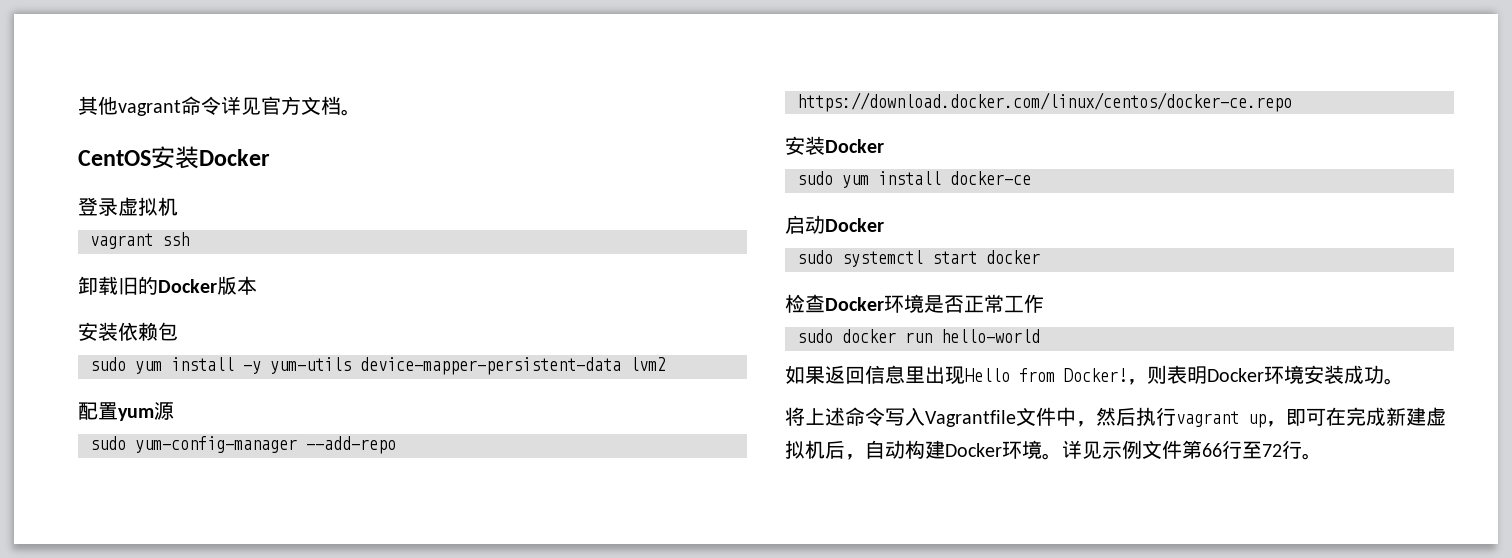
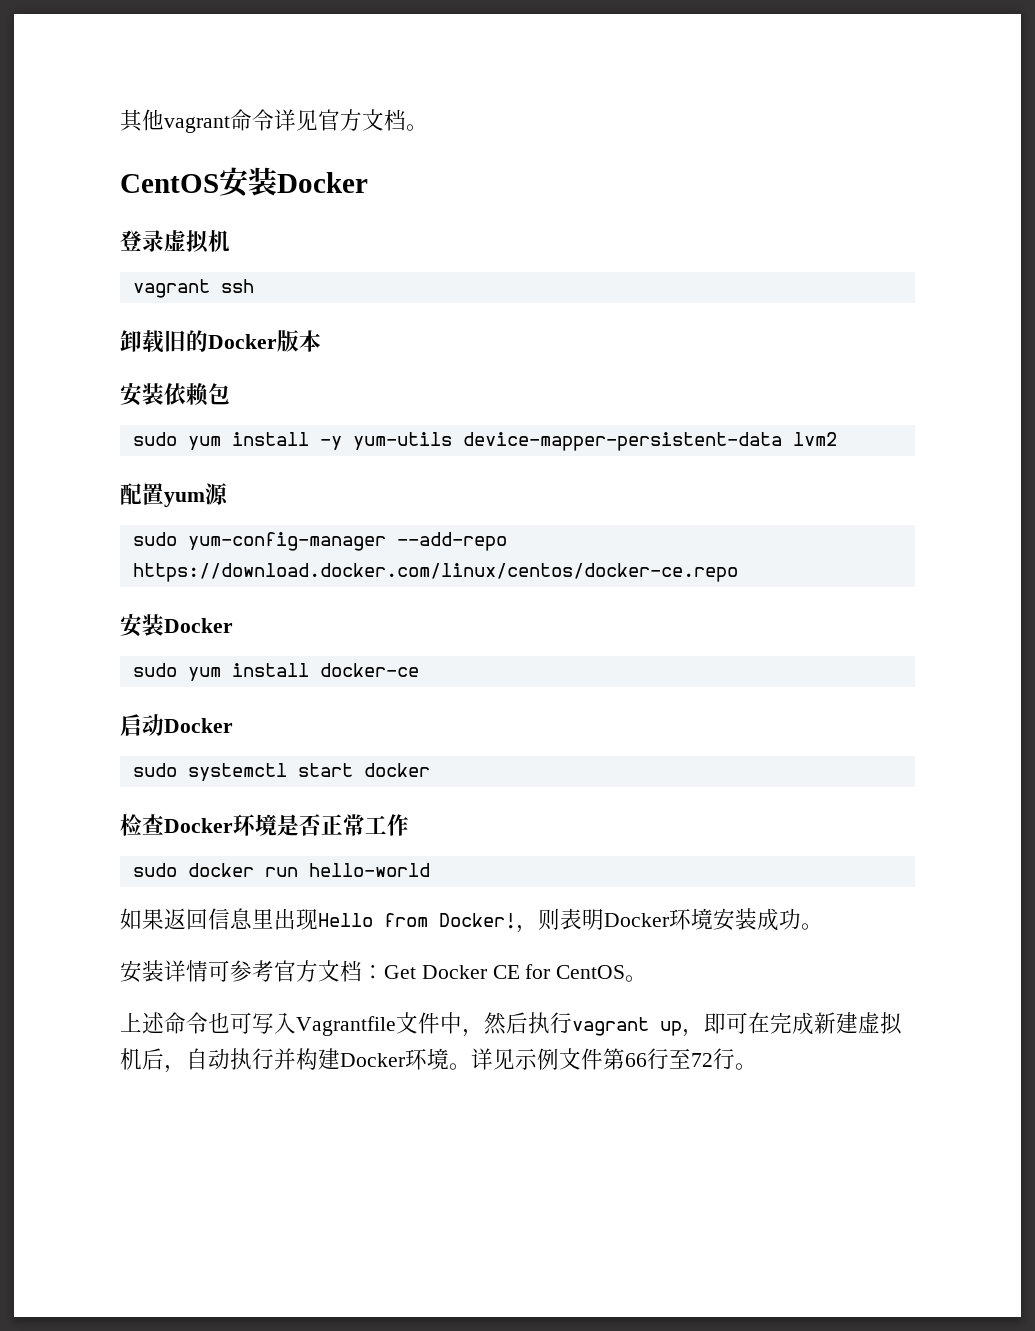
- 将上述命令写入Vagrantfile文件中，然后执行vagrant up，即可在完成新建虚拟机后，自动构建Docker环境。
+ 安装详情可参考官方文档：Get Docker CE for CentOS。
+ 上述命令也可写入Vagrantfile文件中，然后执行vagrant up，即可在完成新建虚拟机后，自动执行并构建Docker环境。

